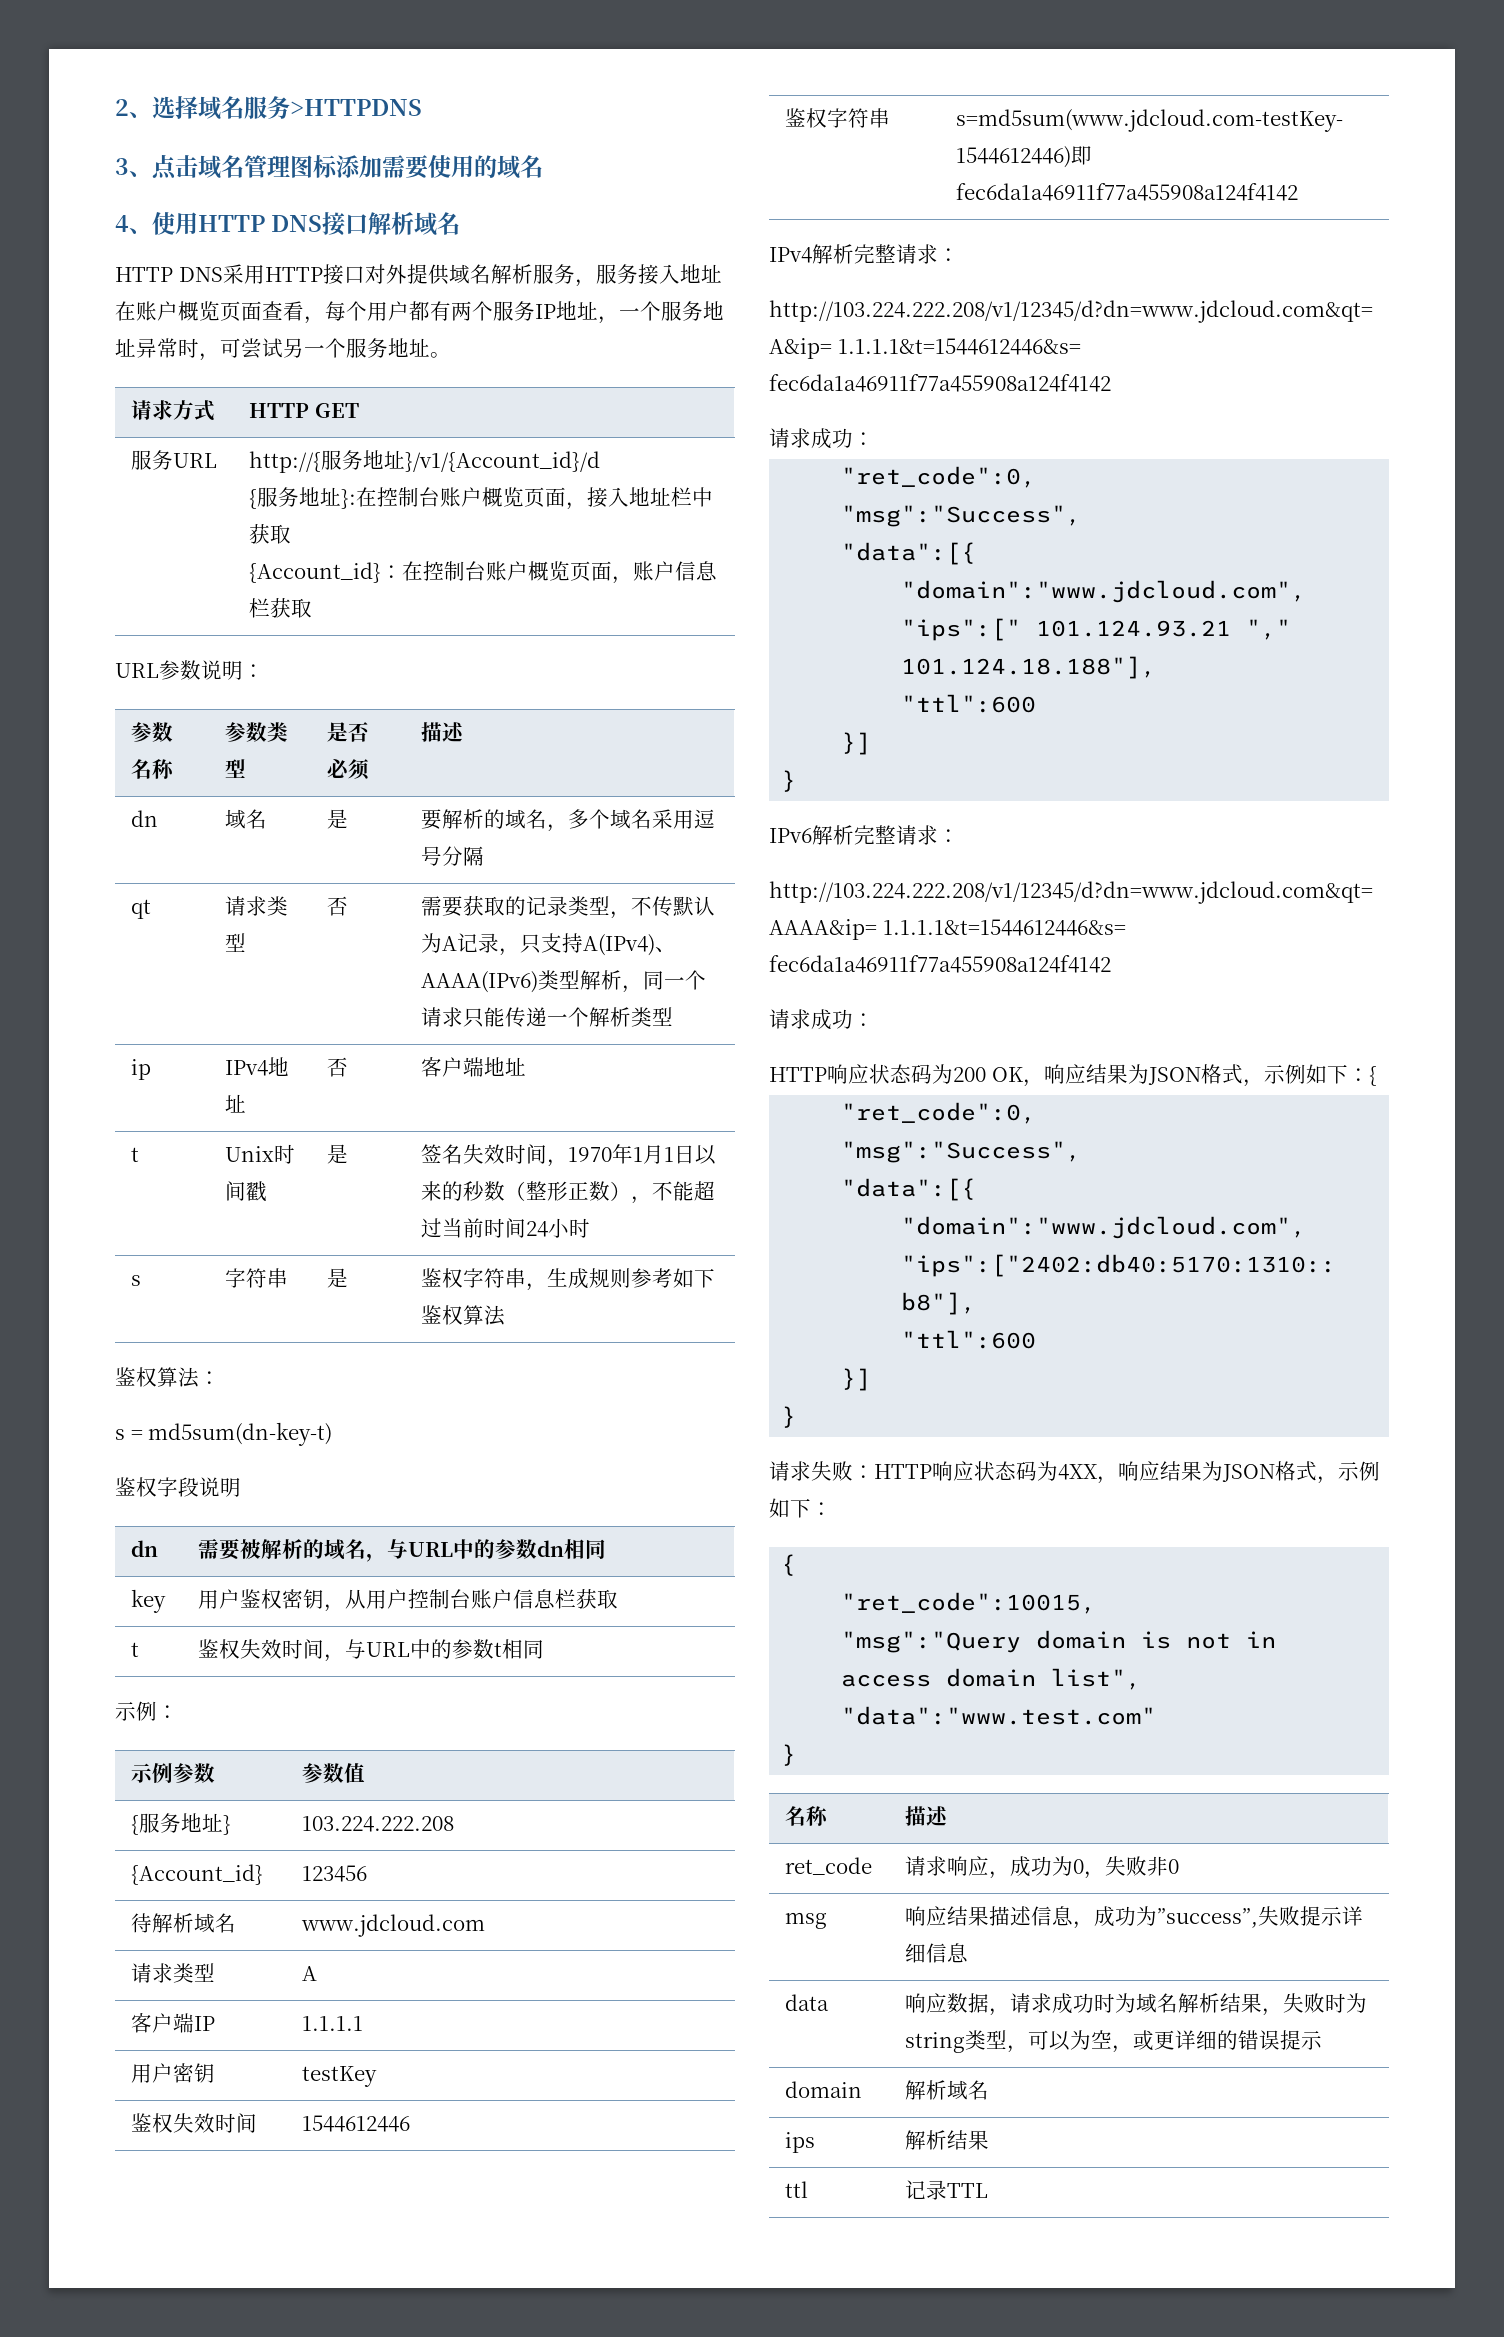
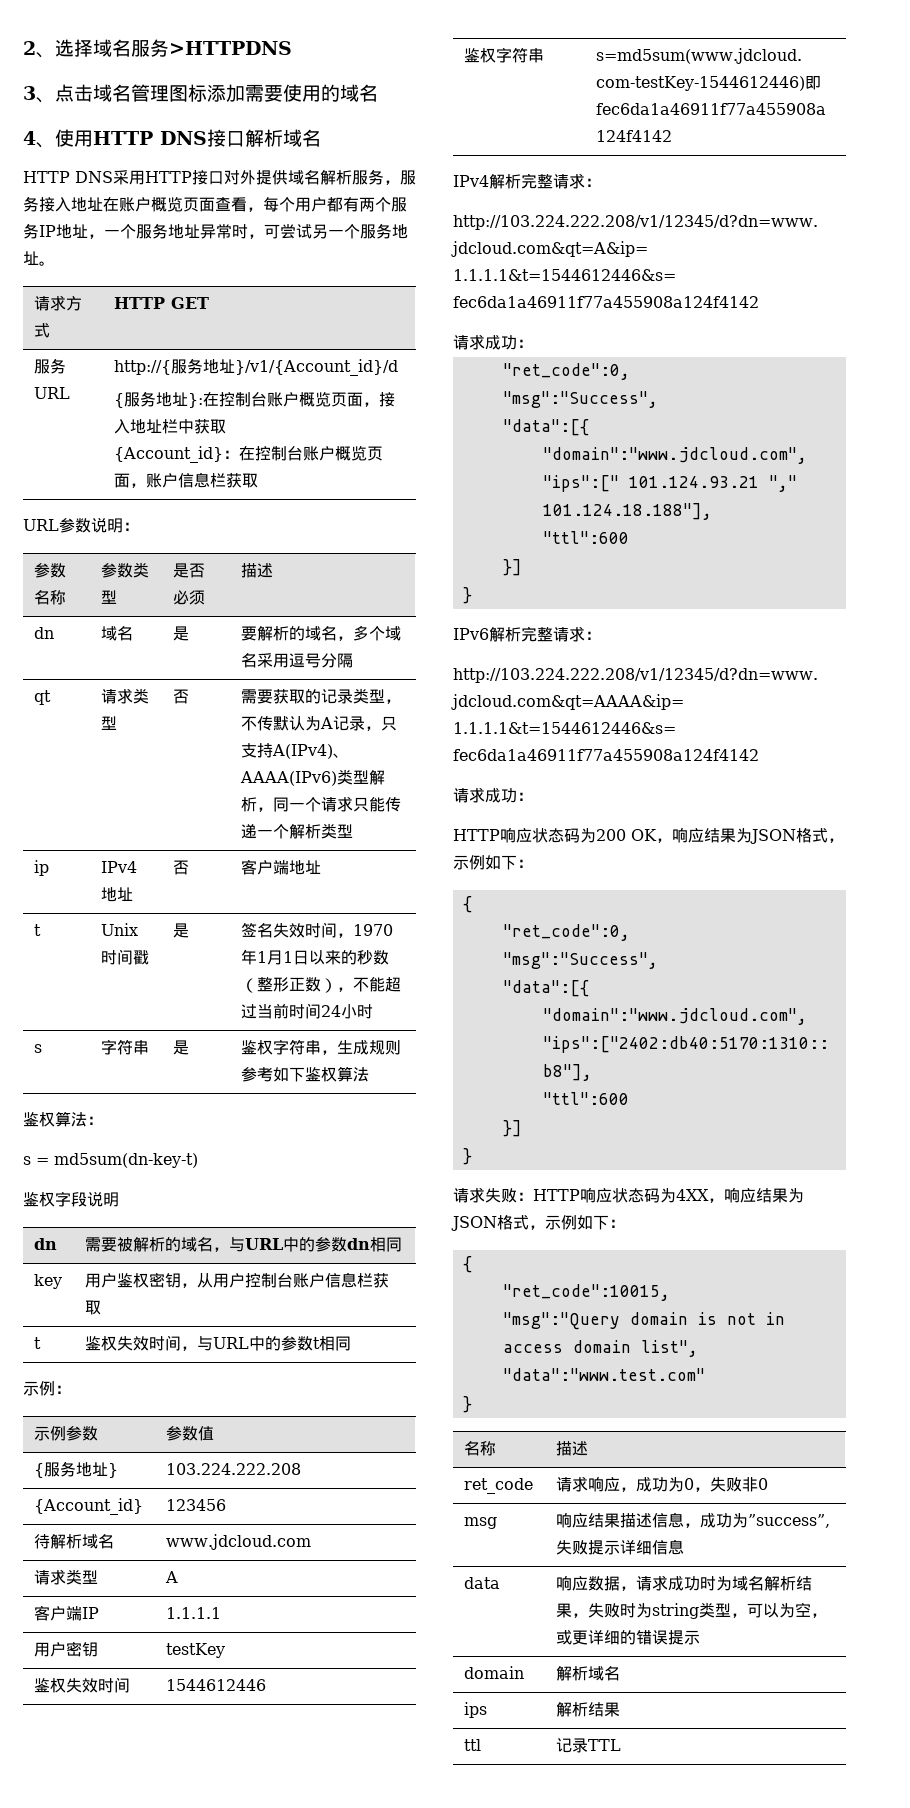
- HTTP响应状态码为200 OK，响应结果为JSON格式，示例如下：{
+ HTTP响应状态码为200 OK，响应结果为JSON格式，示例如下：
+ {

